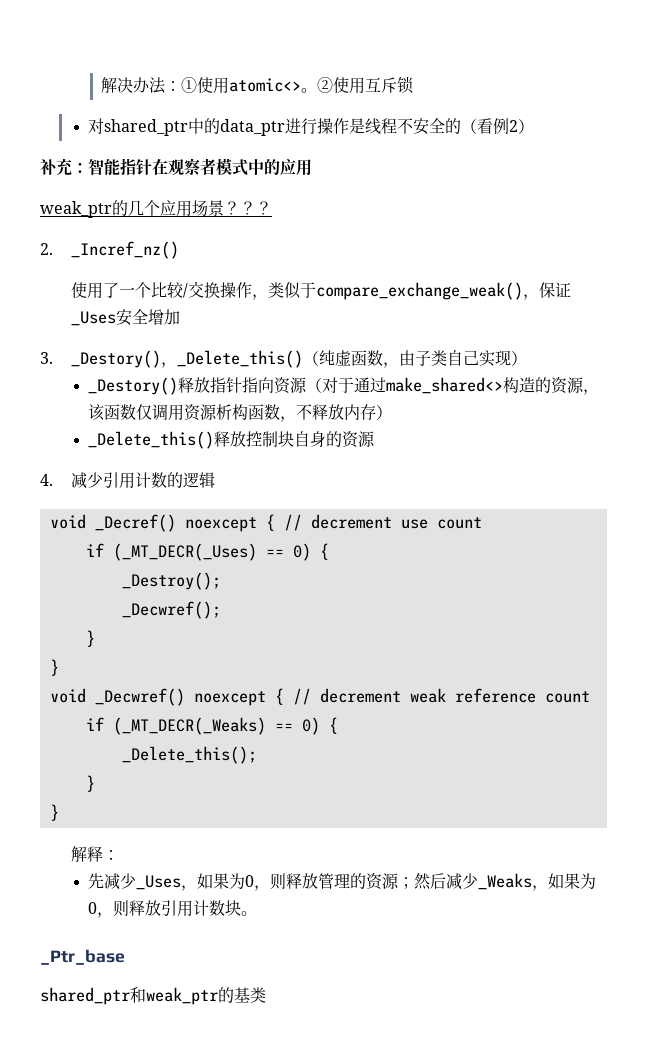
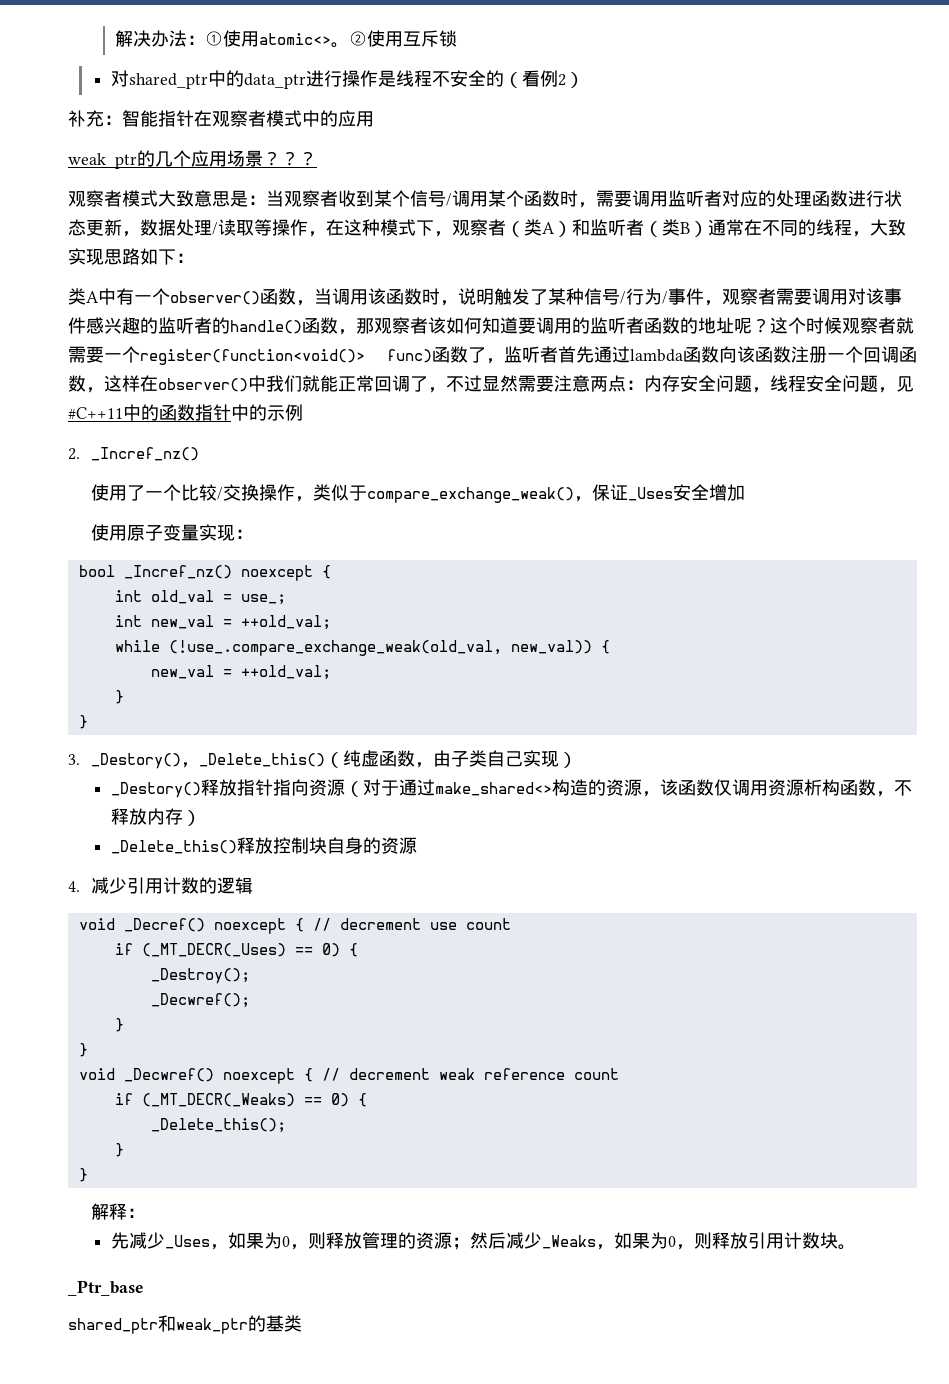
+ 观察者模式大致意思是：当观察者收到某个信号/调用某个函数时，需要调用监听者对应的处理函数进行状态更新，数据处理/读取等操作，在这种模式下，观察者（类A）和监听者（类B）通常在不同的线程，大致实现思路如下：
+ 类A中有一个observer()函数，当调用该函数时，说明触发了某种信号/行为/事件，观察者需要调用对该事件感兴趣的监听者的handle()函数，那观察者该如何知道要调用的监听者函数的地址呢？这个时候观察者就需要一个register(function<void()> func)函数了，监听者首先通过lambda函数向该函数注册一个回调函数，这样在observer()中我们就能正常回调了，不过显然需要注意两点：内存安全问题，线程安全问题，见#C++11中的函数指针中的示例
+ 使用原子变量实现：
+ bool _Incref_nz() noexcept {
+ int old_val = use_;
+ int new_val = ++old_val;
+ while (!use_.compare_exchange_weak(old_val, new_val)) {
+ new_val = ++old_val;
+ }
+ }

